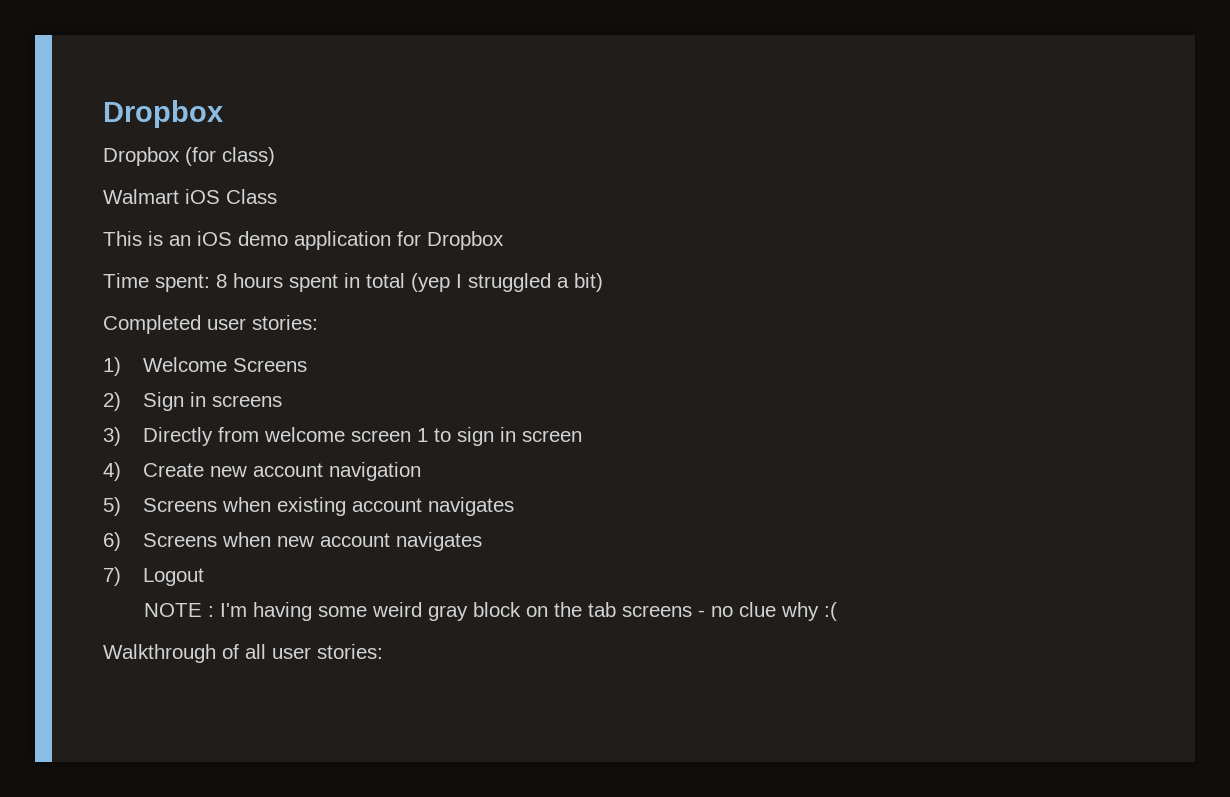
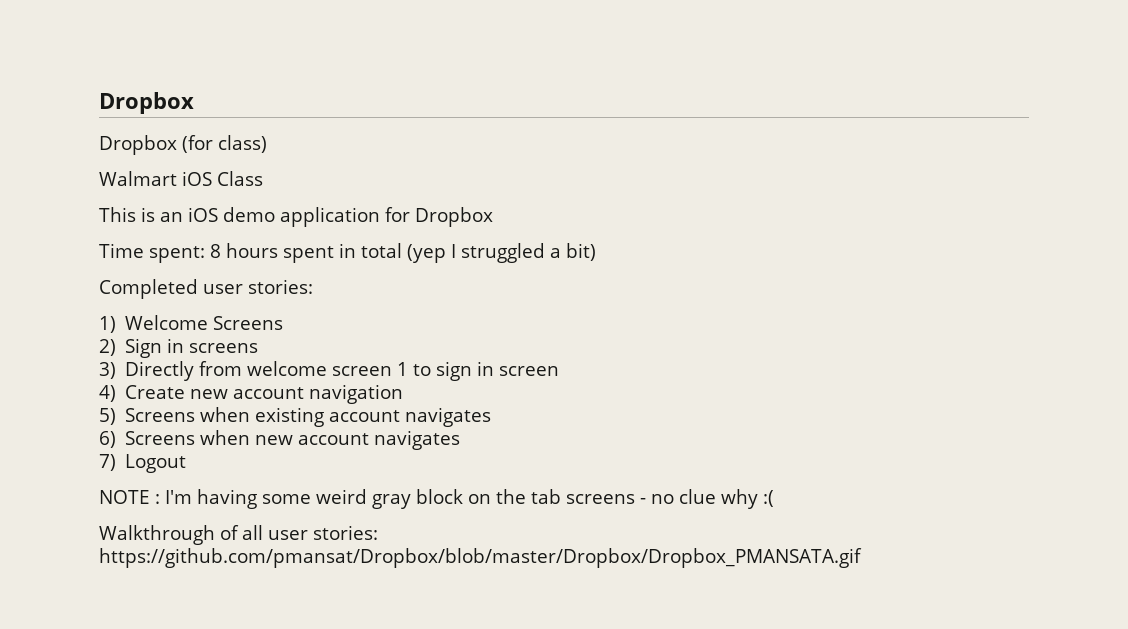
- Walkthrough of all user stories:
+ Walkthrough of all user stories: https://github.com/pmansat/Dropbox/blob/master/Dropbox/Dropbox_PMANSATA.gif

